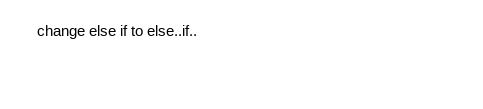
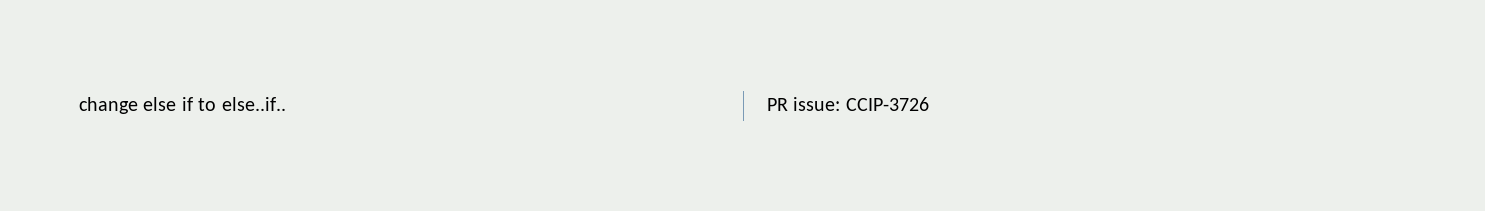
+ PR issue: CCIP-3726

